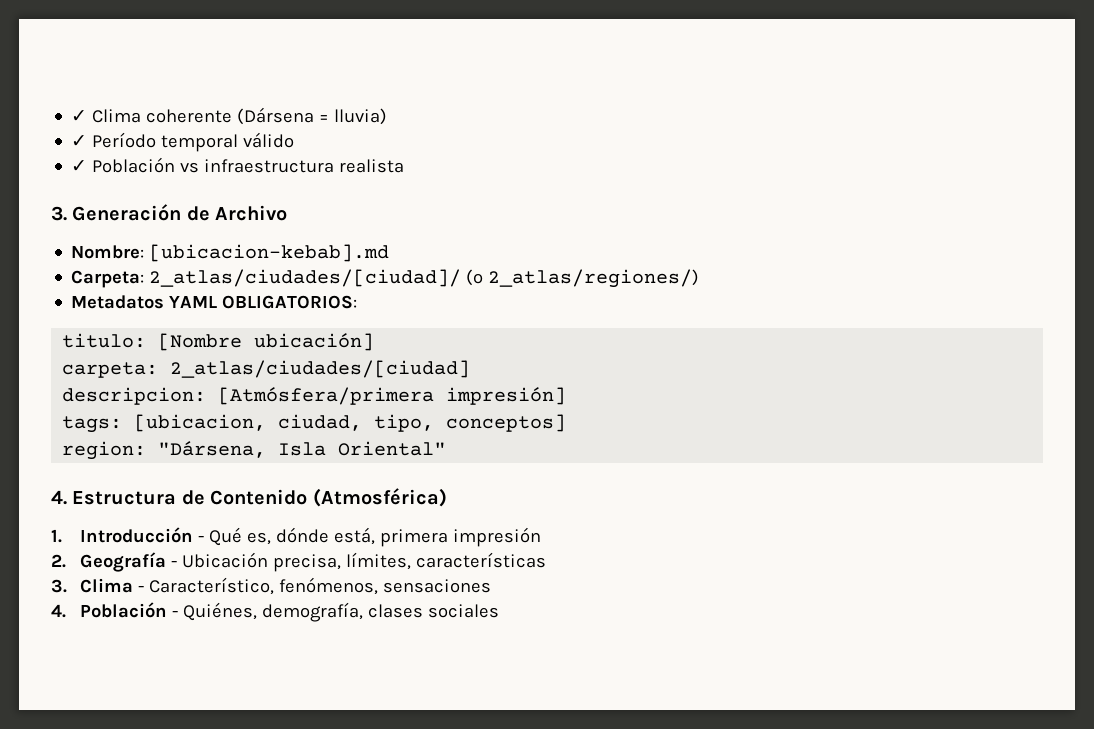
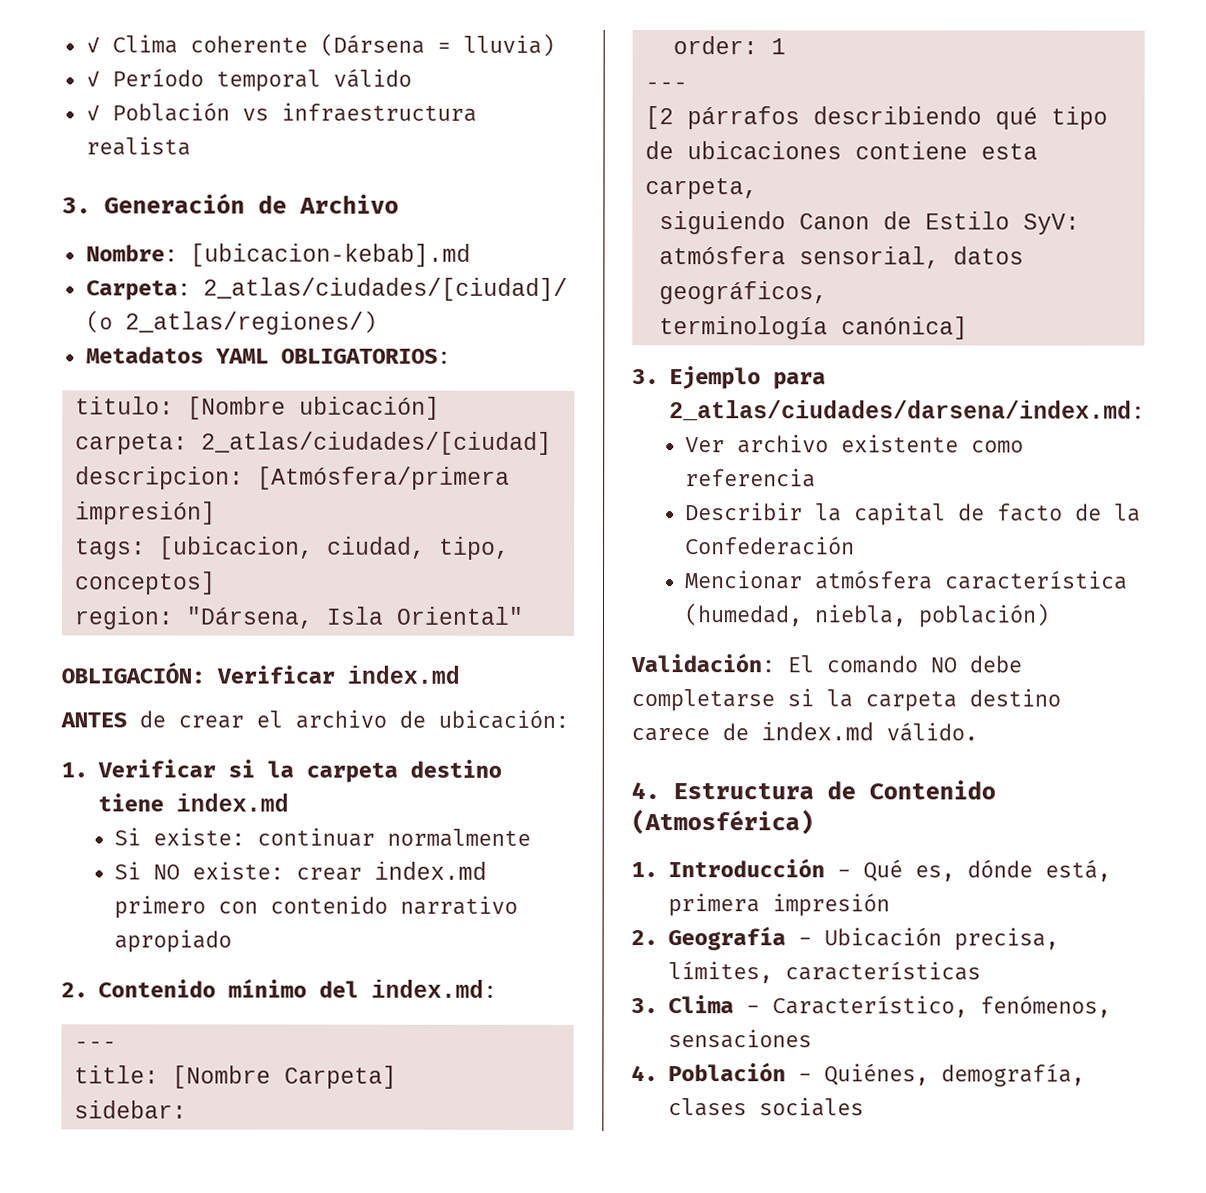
+ OBLIGACIÓN: Verificar index.md
+ ANTES de crear el archivo de ubicación:
+ 1. Verificar si la carpeta destino tiene index.md
+ Si existe: continuar normalmente
+ Si NO existe: crear index.md primero con contenido narrativo apropiado
+ 2. Contenido mínimo del index.md:
+ ---
+ title: [Nombre Carpeta]
+ sidebar:
+ order: 1
+ ---
+ [2 párrafos describiendo qué tipo de ubicaciones contiene esta carpeta,
+ siguiendo Canon de Estilo SyV: atmósfera sensorial, datos geográficos,
+ terminología canónica]
+ 3. Ejemplo para 2_atlas/ciudades/darsena/index.md:
+ Ver archivo existente como referencia
+ Describir la capital de facto de la Confederación
+ Mencionar atmósfera característica (humedad, niebla, población)
+ Validación: El comando NO debe completarse si la carpeta destino carece de index.md válido.

